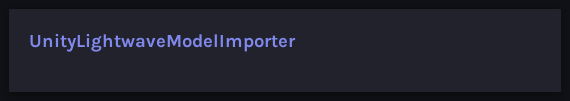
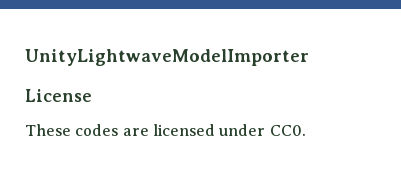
+ License
+ These codes are licensed under CC0.

